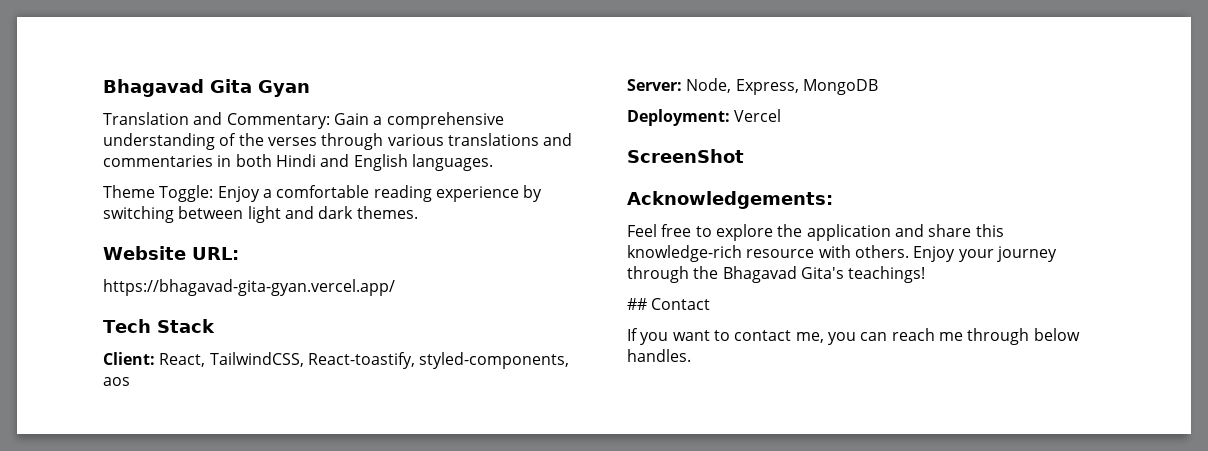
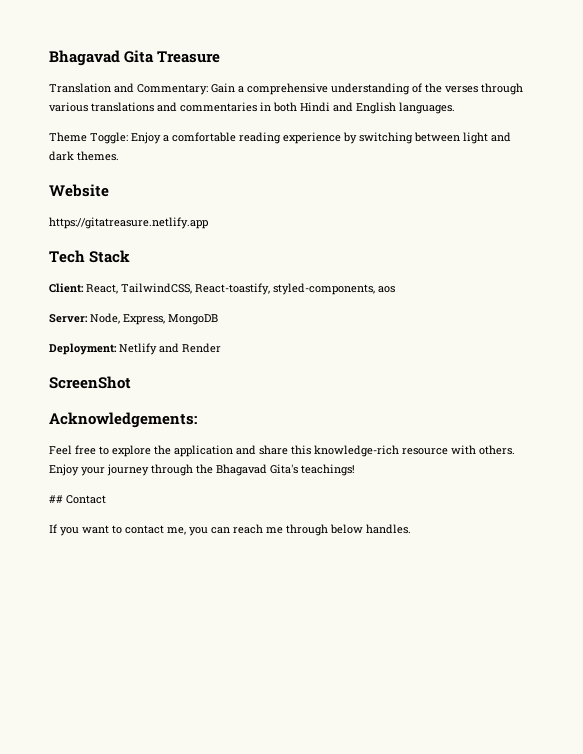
- Bhagavad Gita Gyan
+ Bhagavad Gita Treasure
- Website URL:
- https://bhagavad-gita-gyan.vercel.app/
+ Website
+ https://gitatreasure.netlify.app
- Deployment: Vercel
+ Deployment: Netlify and Render

